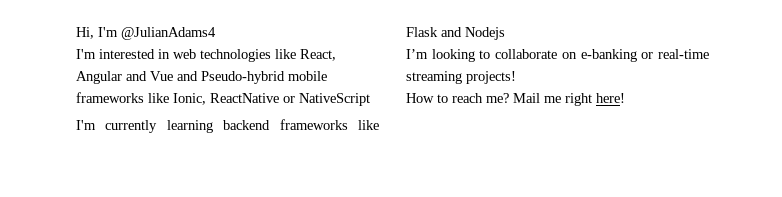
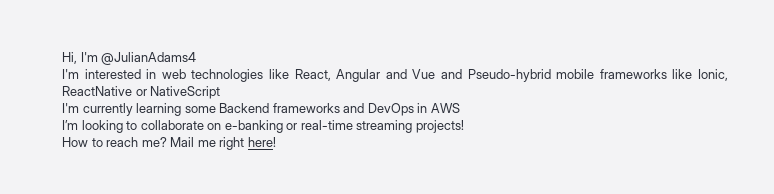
- I'm currently learning backend frameworks like Flask and Nodejs
+ I'm currently learning some Backend frameworks and DevOps in AWS

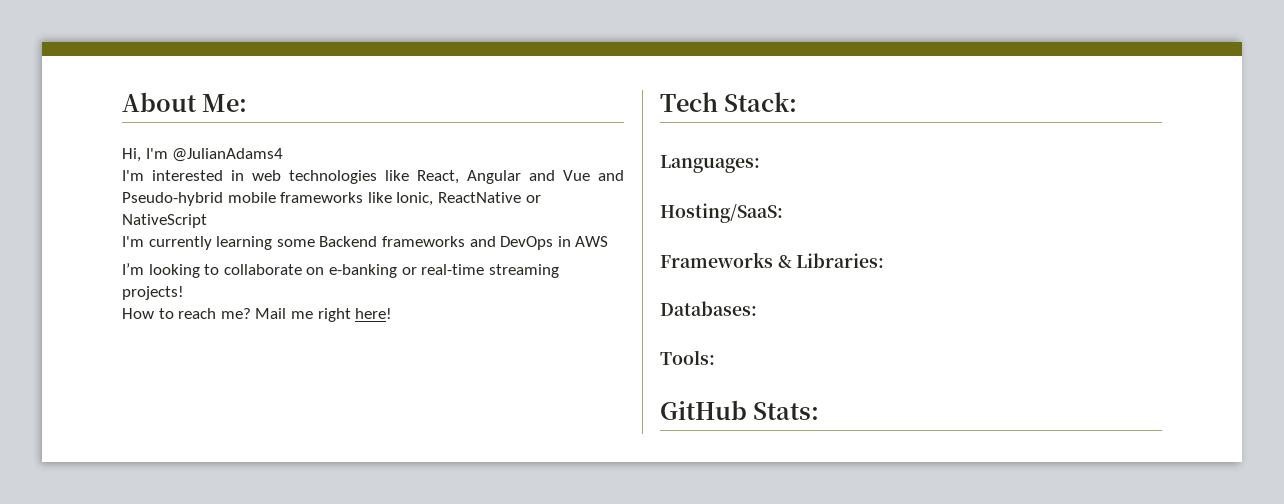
+ About Me:
+ Tech Stack:
+ Languages:
+ Hosting/SaaS:
+ Frameworks & Libraries:
+ Databases:
+ Tools:
+ GitHub Stats:

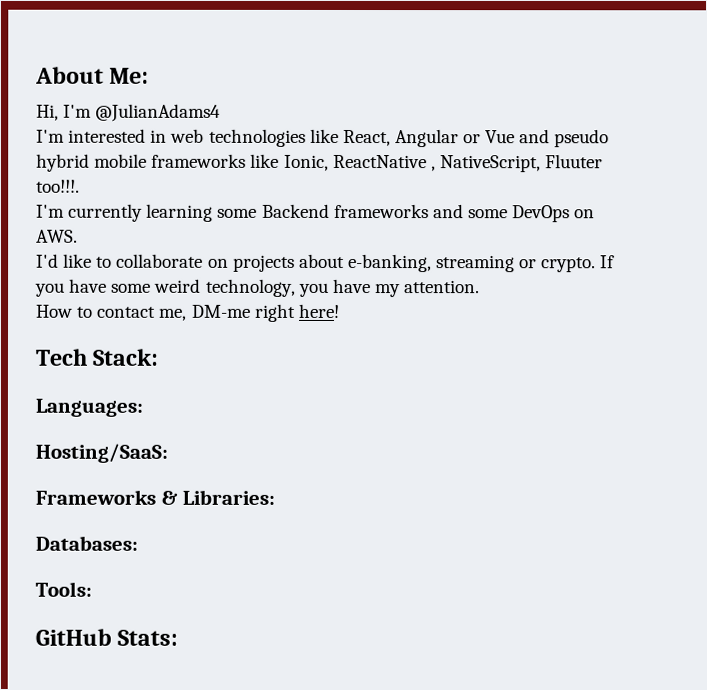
- I'm interested in web technologies like React, Angular and Vue and Pseudo-hybrid mobile frameworks like Ionic, ReactNative or NativeScript
+ I'm interested in web technologies like React, Angular or Vue and pseudo hybrid mobile frameworks like Ionic, ReactNative , NativeScript, Fluuter too!!!.
- I'm currently learning some Backend frameworks and DevOps in AWS
- I’m looking to collaborate on e-banking or real-time streaming projects!
- How to reach me? Mail me right here!
+ I'm currently learning some Backend frameworks and some DevOps on AWS.
+ I'd like to collaborate on projects about e-banking, streaming or crypto. If you have some weird technology, you have my attention.
+ How to contact me, DM-me right here!

